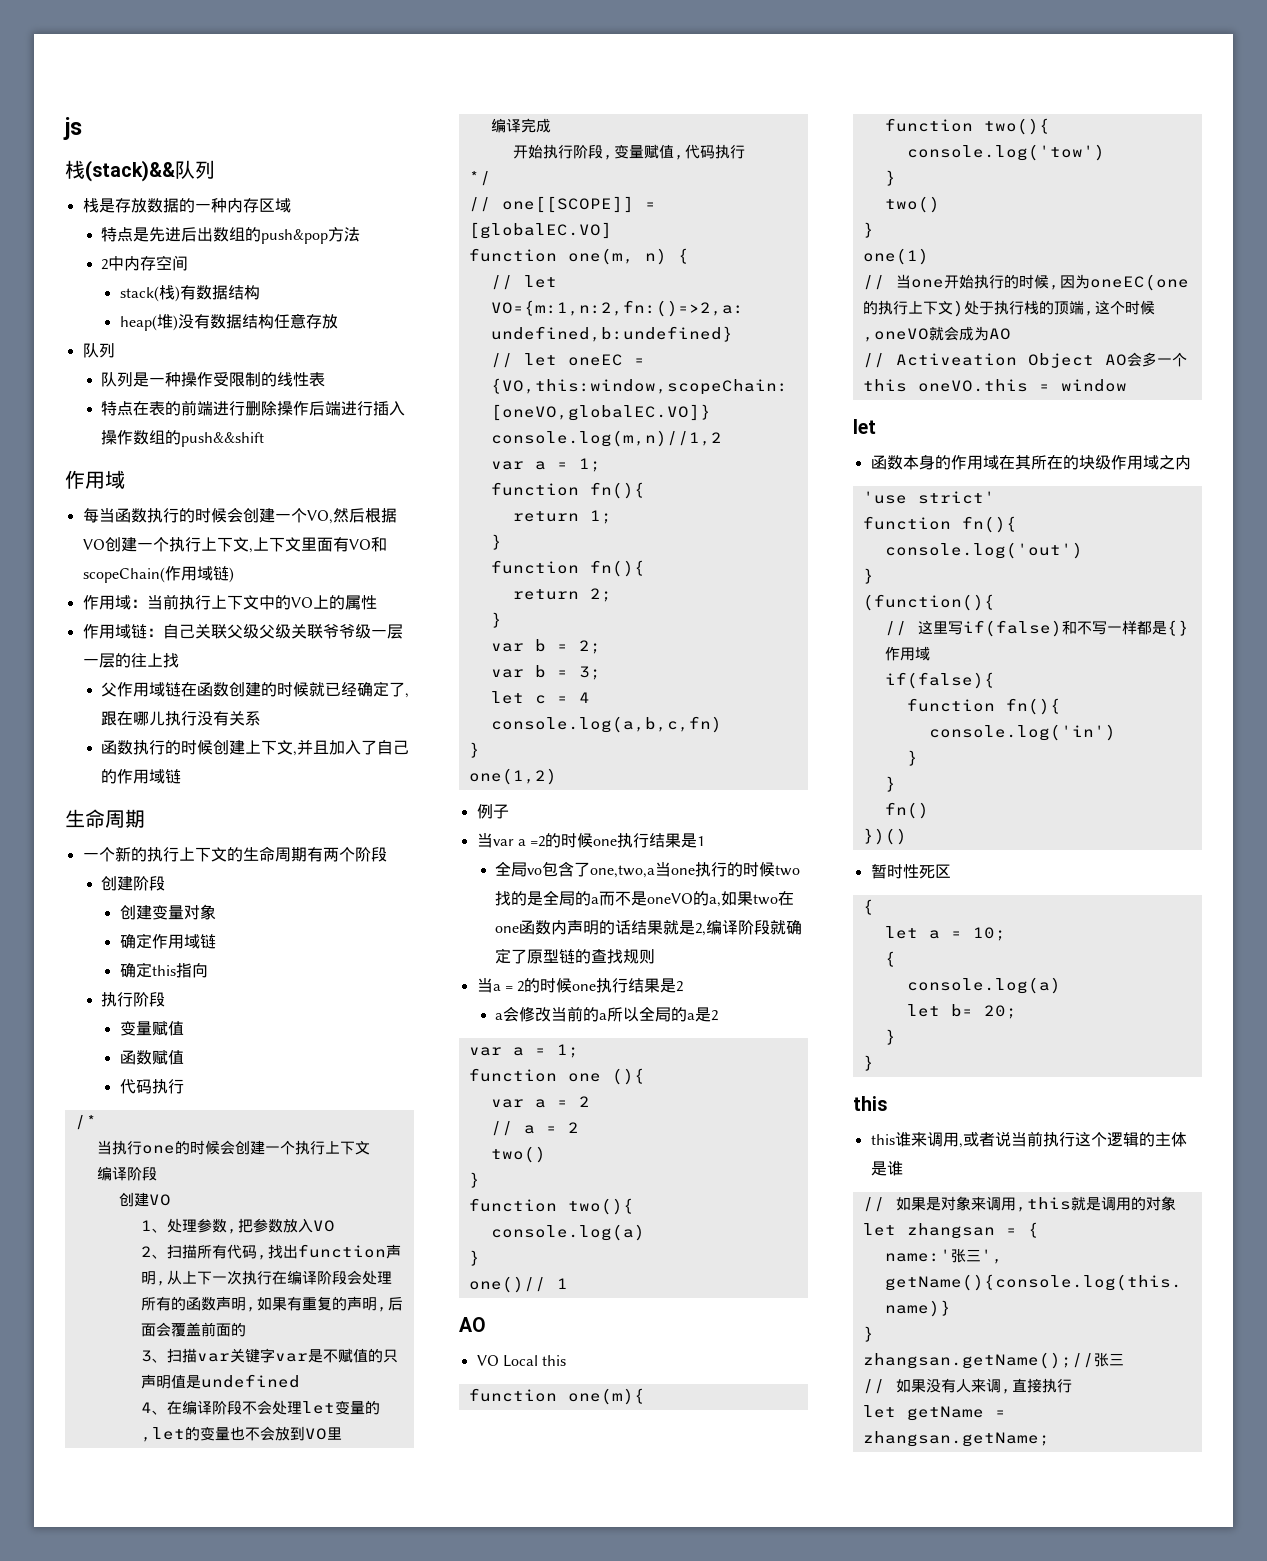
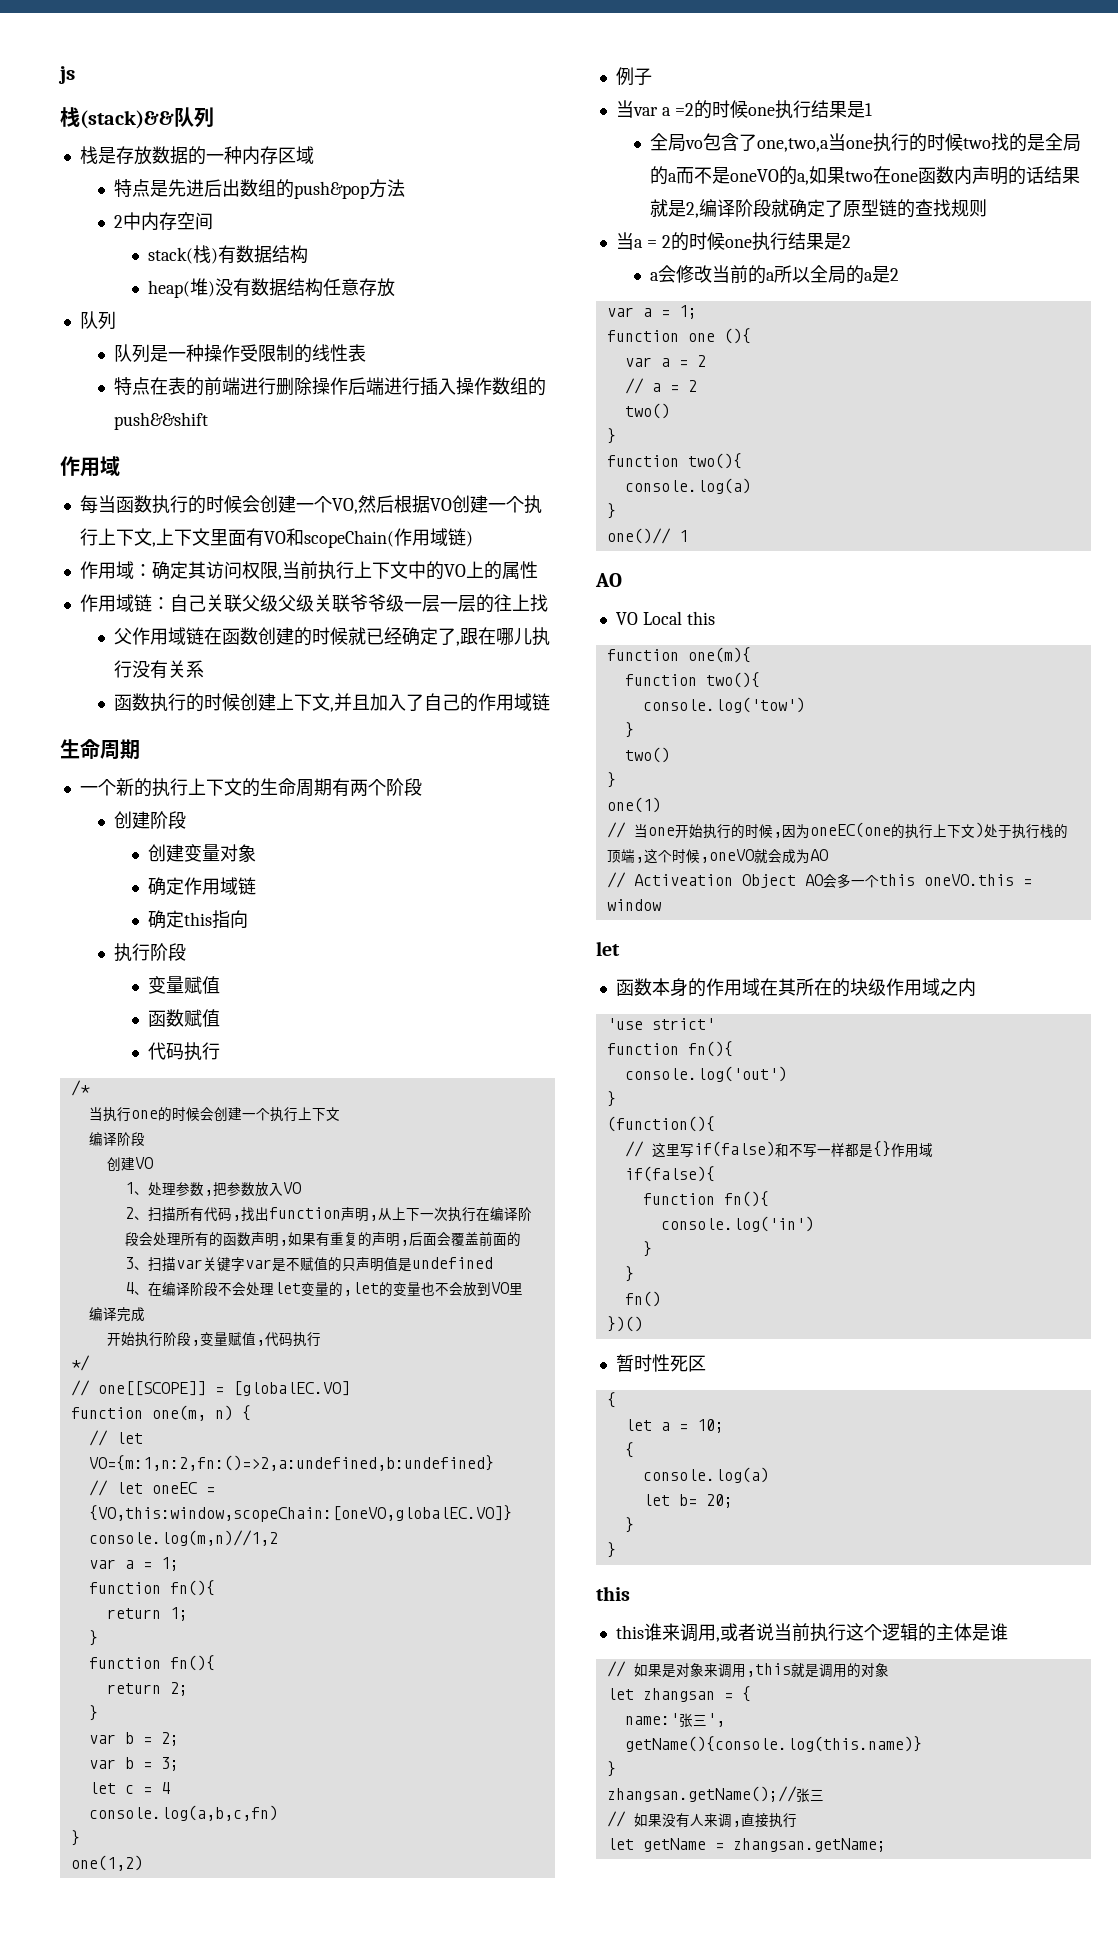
- 作用域：当前执行上下文中的VO上的属性
+ 作用域：确定其访问权限,当前执行上下文中的VO上的属性

